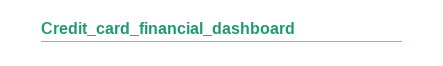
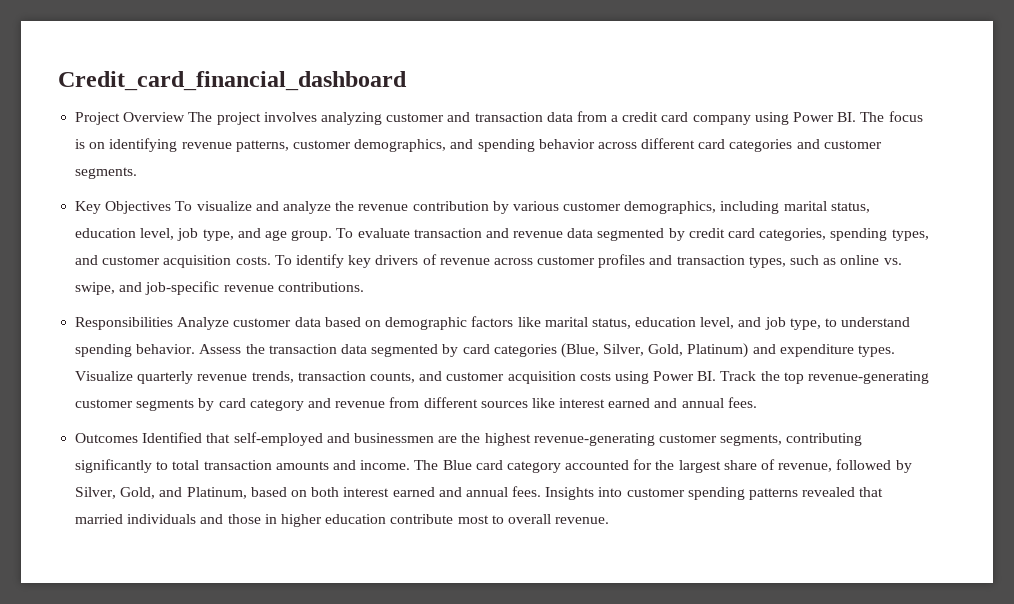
+ Project Overview The project involves analyzing customer and transaction data from a credit card company using Power BI. The focus is on identifying revenue patterns, customer demographics, and spending behavior across different card categories and customer segments.
+ Key Objectives To visualize and analyze the revenue contribution by various customer demographics, including marital status, education level, job type, and age group. To evaluate transaction and revenue data segmented by credit card categories, spending types, and customer acquisition costs. To identify key drivers of revenue across customer profiles and transaction types, such as online vs. swipe, and job-specific revenue contributions.
+ Responsibilities Analyze customer data based on demographic factors like marital status, education level, and job type, to understand spending behavior. Assess the transaction data segmented by card categories (Blue, Silver, Gold, Platinum) and expenditure types. Visualize quarterly revenue trends, transaction counts, and customer acquisition costs using Power BI. Track the top revenue-generating customer segments by card category and revenue from different sources like interest earned and annual fees.
+ Outcomes Identified that self-employed and businessmen are the highest revenue-generating customer segments, contributing significantly to total transaction amounts and income. The Blue card category accounted for the largest share of revenue, followed by Silver, Gold, and Platinum, based on both interest earned and annual fees. Insights into customer spending patterns revealed that married individuals and those in higher education contribute most to overall revenue.

